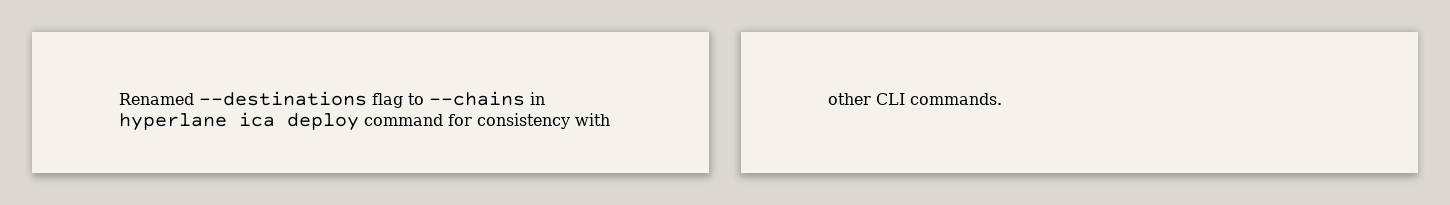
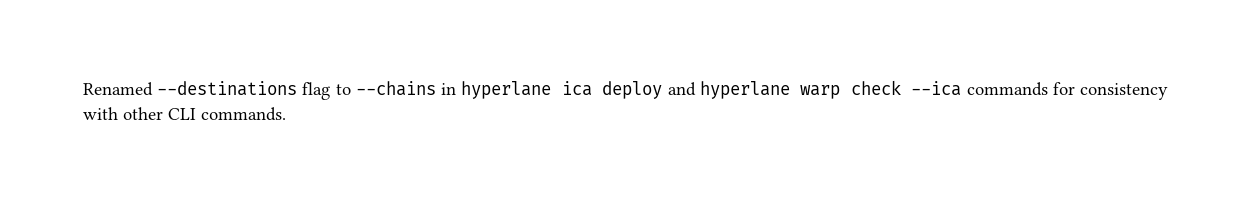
- Renamed --destinations flag to --chains in hyperlane ica deploy command for consistency with other CLI commands.
+ Renamed --destinations flag to --chains in hyperlane ica deploy and hyperlane warp check --ica commands for consistency with other CLI commands.

